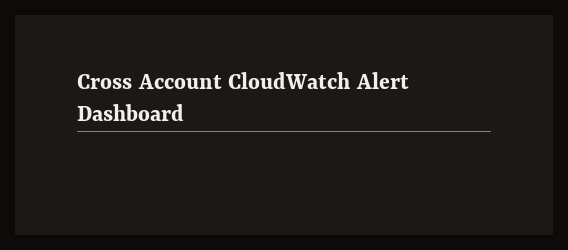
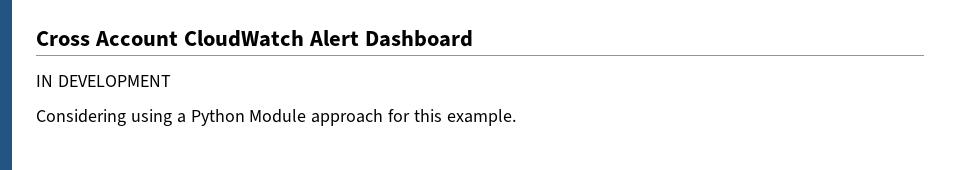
+ IN DEVELOPMENT
+ Considering using a Python Module approach for this example.

